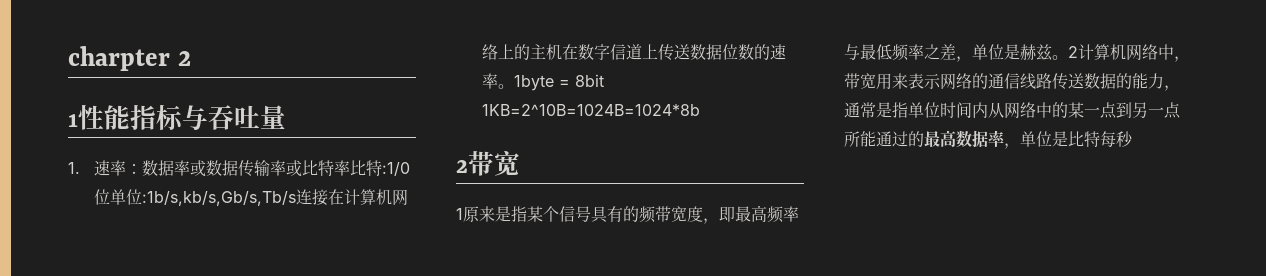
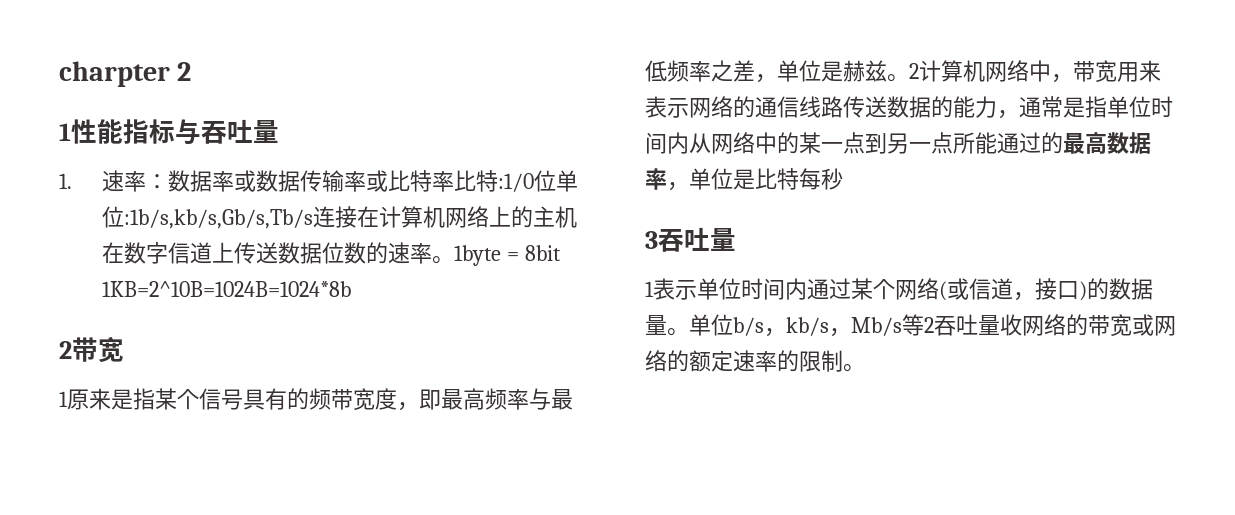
+ 3吞吐量
+ 1表示单位时间内通过某个网络(或信道，接口)的数据量。单位b/s，kb/s，Mb/s等2吞吐量收网络的带宽或网络的额定速率的限制。

